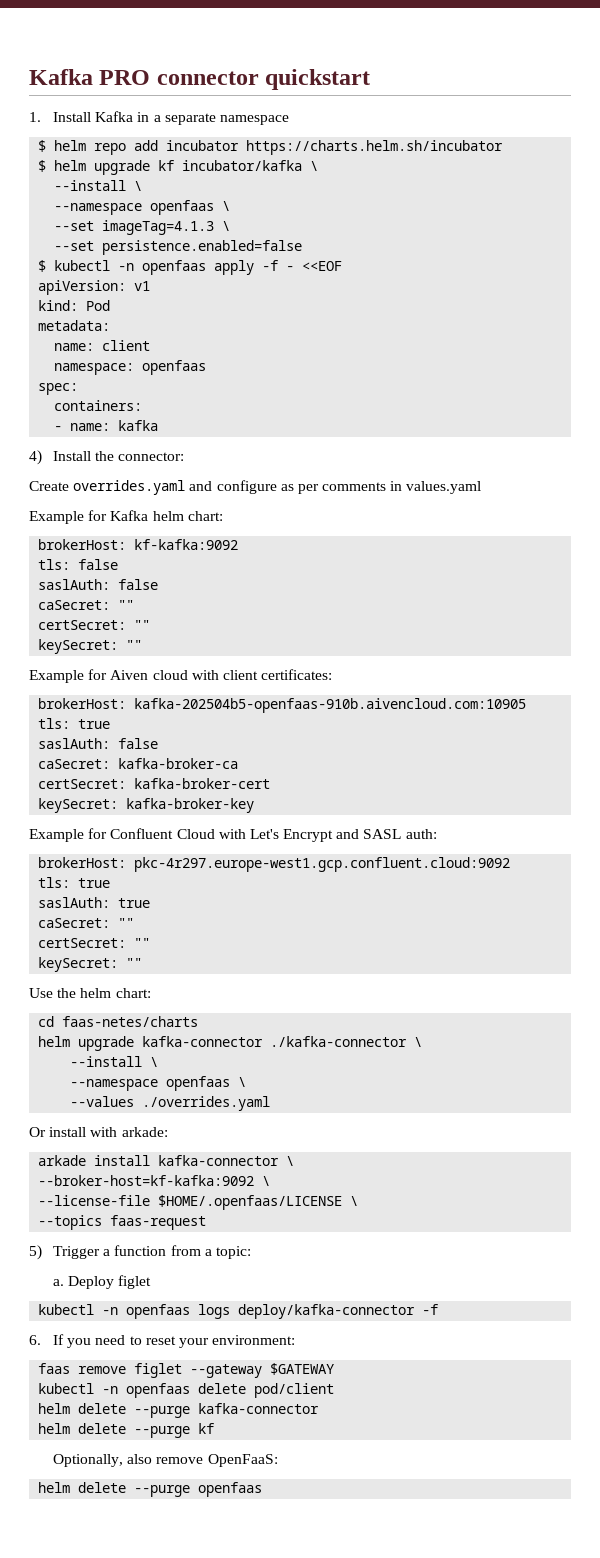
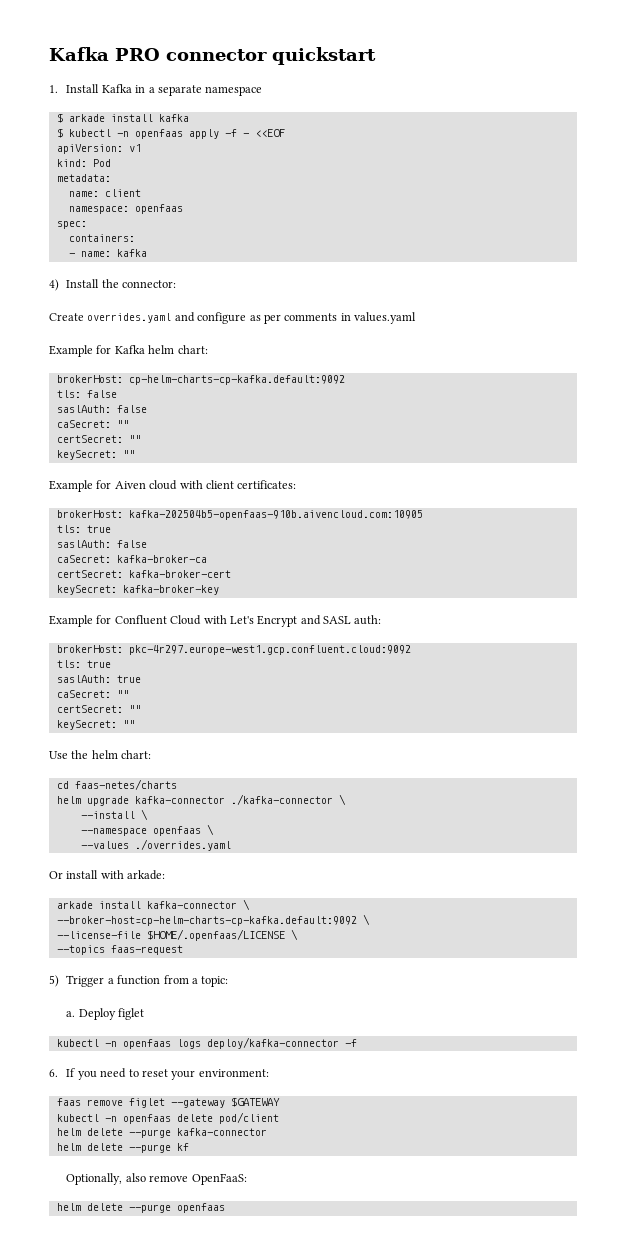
- $ helm repo add incubator https://charts.helm.sh/incubator
- $ helm upgrade kf incubator/kafka \
- --install \
- --namespace openfaas \
- --set imageTag=4.1.3 \
- --set persistence.enabled=false
+ $ arkade install kafka
- brokerHost: kf-kafka:9092
+ brokerHost: cp-helm-charts-cp-kafka.default:9092
- --broker-host=kf-kafka:9092 \
+ --broker-host=cp-helm-charts-cp-kafka.default:9092 \

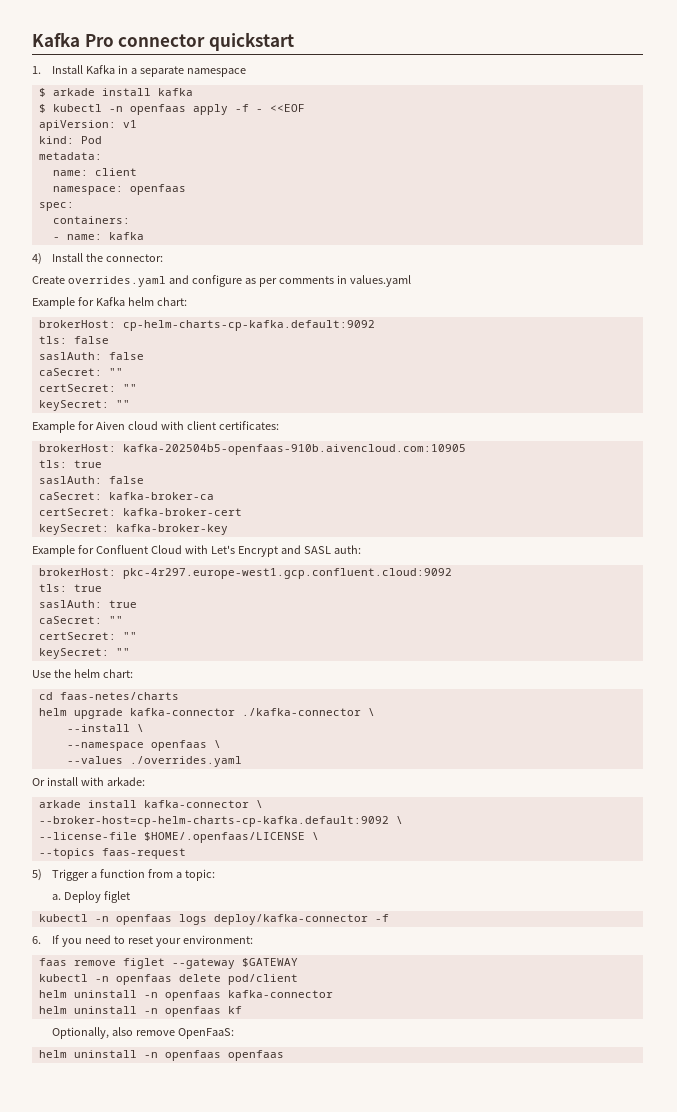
- Kafka PRO connector quickstart
+ Kafka Pro connector quickstart
- helm delete --purge kafka-connector
+ helm uninstall -n openfaas kafka-connector
- helm delete --purge kf
+ helm uninstall -n openfaas kf
- helm delete --purge openfaas
+ helm uninstall -n openfaas openfaas

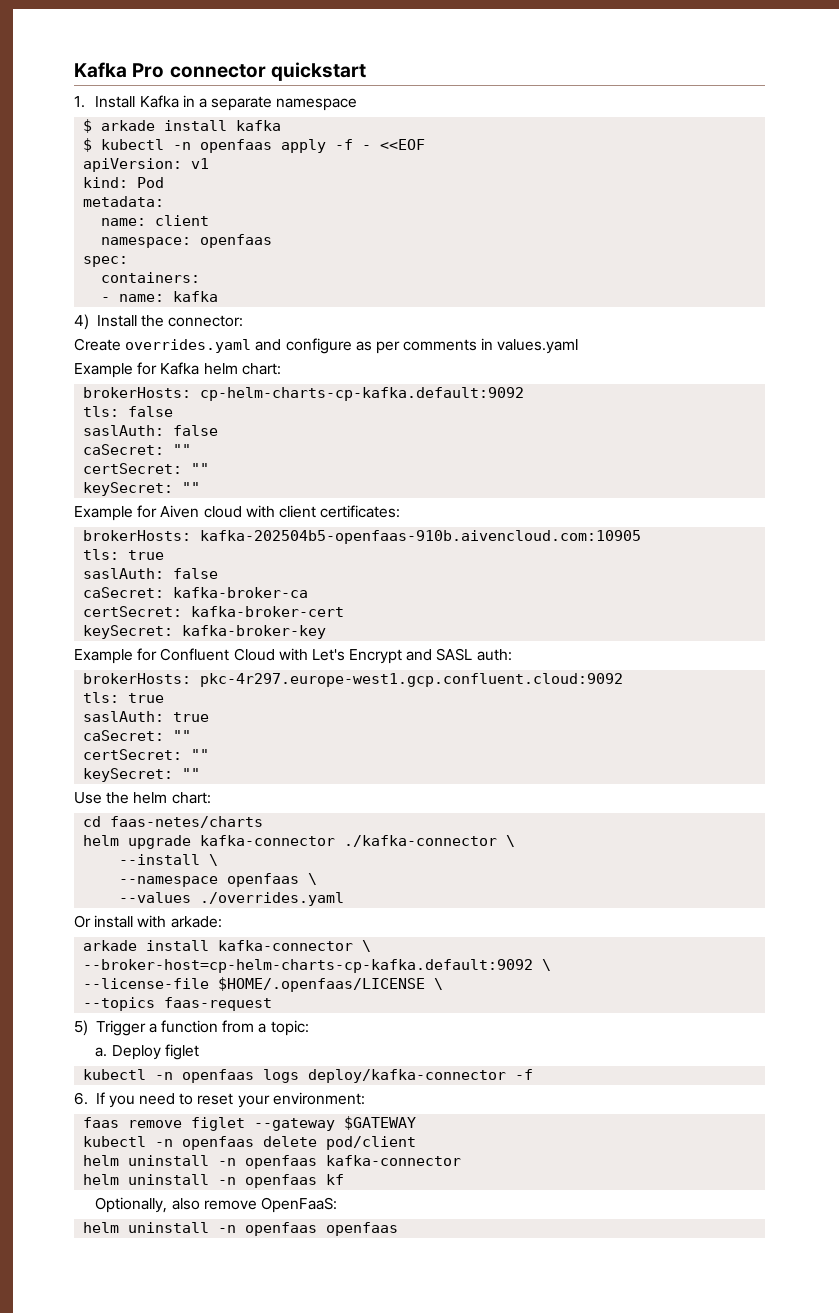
- brokerHost: cp-helm-charts-cp-kafka.default:9092
+ brokerHosts: cp-helm-charts-cp-kafka.default:9092
- brokerHost: kafka-202504b5-openfaas-910b.aivencloud.com:10905
+ brokerHosts: kafka-202504b5-openfaas-910b.aivencloud.com:10905
- brokerHost: pkc-4r297.europe-west1.gcp.confluent.cloud:9092
+ brokerHosts: pkc-4r297.europe-west1.gcp.confluent.cloud:9092

